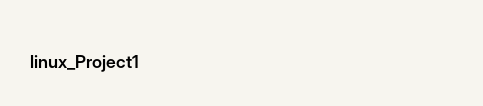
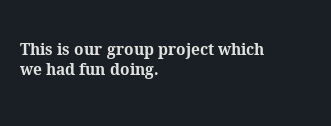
- linux_Project1
+ This is our group project which we had fun doing.

